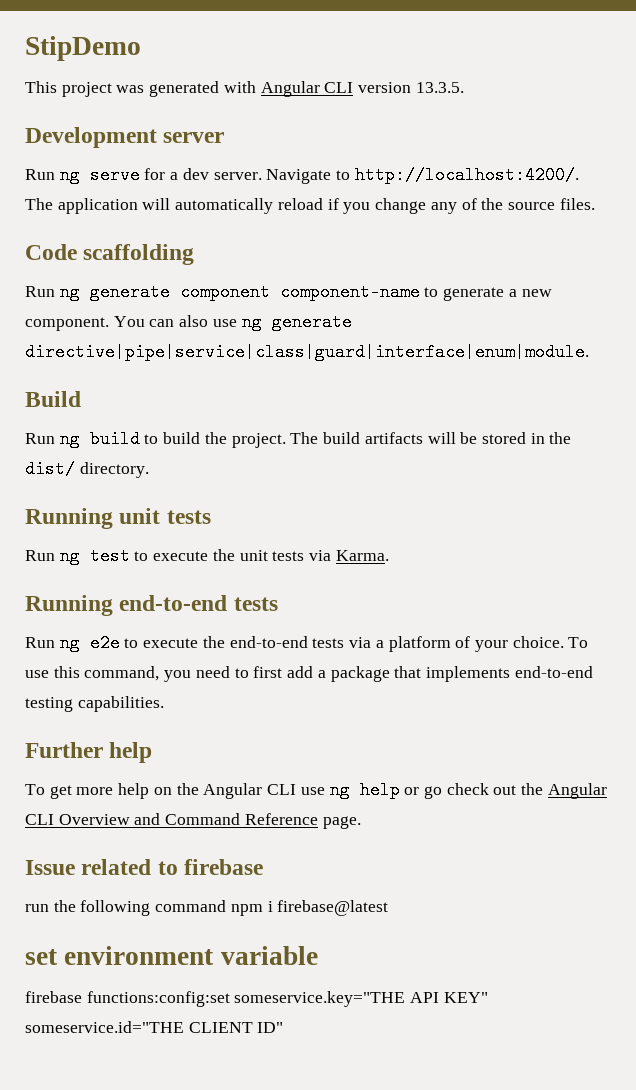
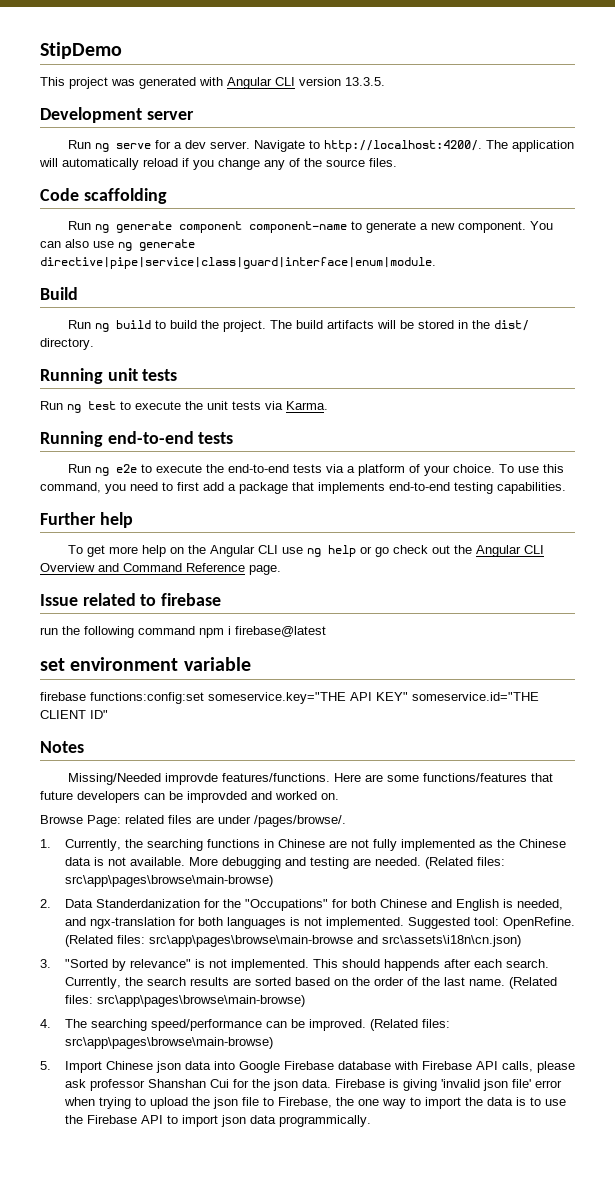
+ Notes
+ Missing/Needed improvde features/functions. Here are some functions/features that future developers can be improvded and worked on.
+ Browse Page: related files are under /pages/browse/.
+ 1. Currently, the searching functions in Chinese are not fully implemented as the Chinese data is not available. More debugging and testing are needed. (Related files: src\app\pages\browse\main-browse)
+ 2. Data Standerdanization for the "Occupations" for both Chinese and English is needed, and ngx-translation for both languages is not implemented. Suggested tool: OpenRefine. (Related files: src\app\pages\browse\main-browse and src\assets\i18n\cn.json)
+ 3. "Sorted by relevance" is not implemented. This should happends after each search. Currently, the search results are sorted based on the order of the last name. (Related files: src\app\pages\browse\main-browse)
+ 4. The searching speed/performance can be improved. (Related files: src\app\pages\browse\main-browse)
+ 5. Import Chinese json data into Google Firebase database with Firebase API calls, please ask professor Shanshan Cui for the json data. Firebase is giving 'invalid json file' error when trying to upload the json file to Firebase, the one way to import the data is to use the Firebase API to import json data programmically.

